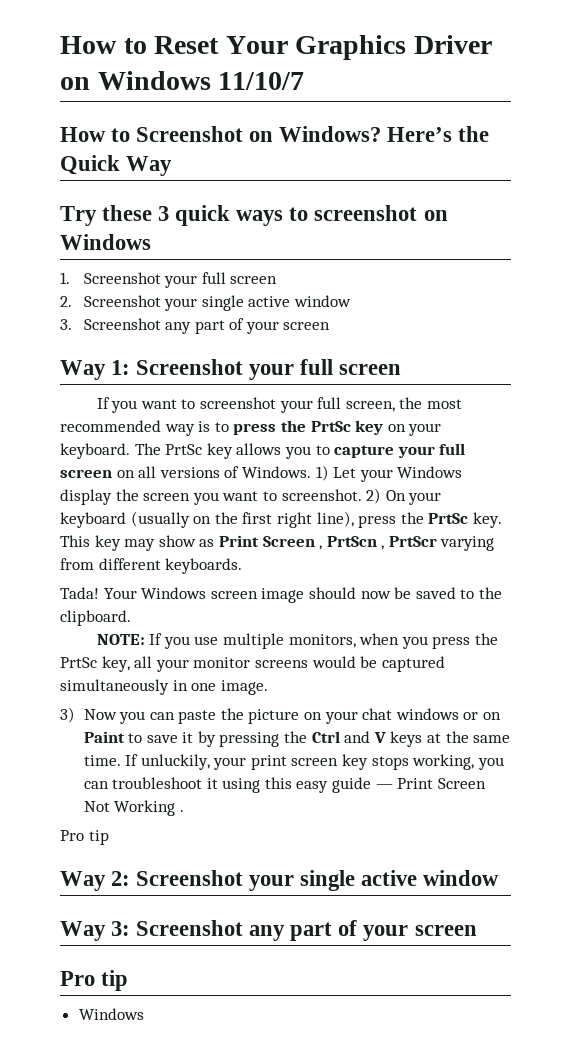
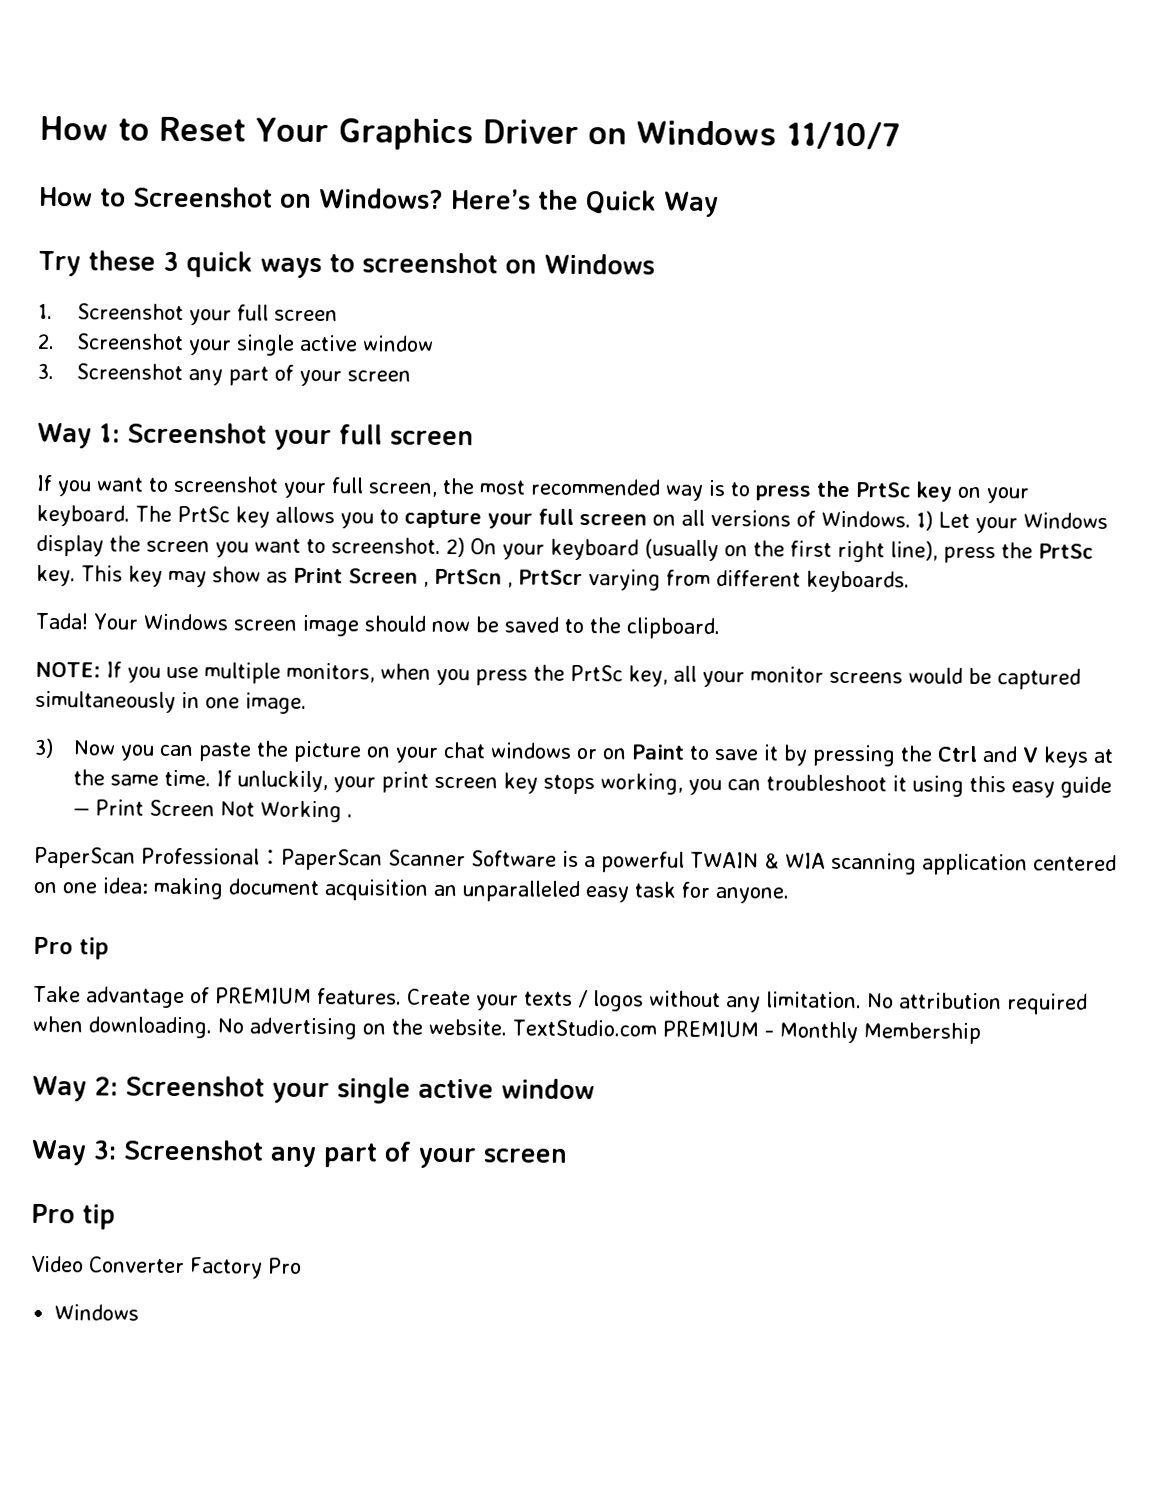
  If unluckily, your print screen key stops working, you can troubleshoot it using this easy guide — Print Screen Not Working .
+ PaperScan Professional：PaperScan Scanner Software is a powerful TWAIN & WIA scanning application centered on one idea: making document acquisition an unparalleled easy task for anyone.
  Pro tip
+ Take advantage of PREMIUM features. Create your texts / logos without any limitation. No attribution required when downloading. No advertising on the website. TextStudio.com PREMIUM - Monthly Membership
+ Video Converter Factory Pro

